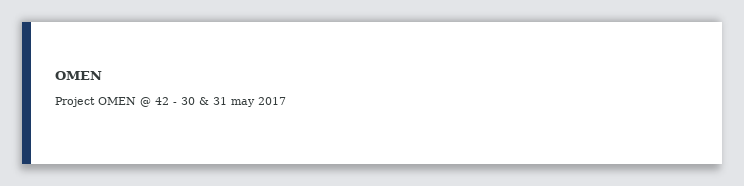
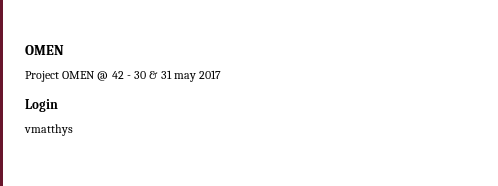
+ Login
+ vmatthys

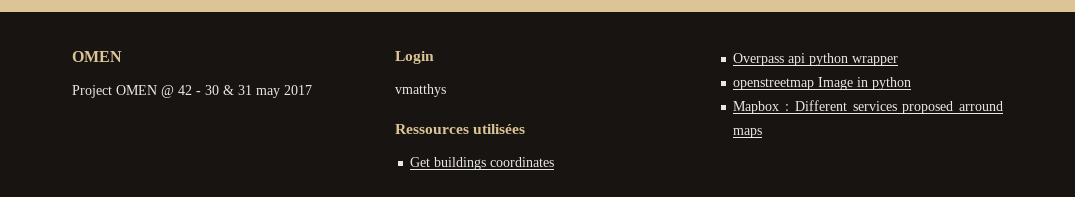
+ Ressources utilisées
+ Get buildings coordinates
+ Overpass api python wrapper
+ openstreetmap Image in python
+ Mapbox : Different services proposed arround maps

